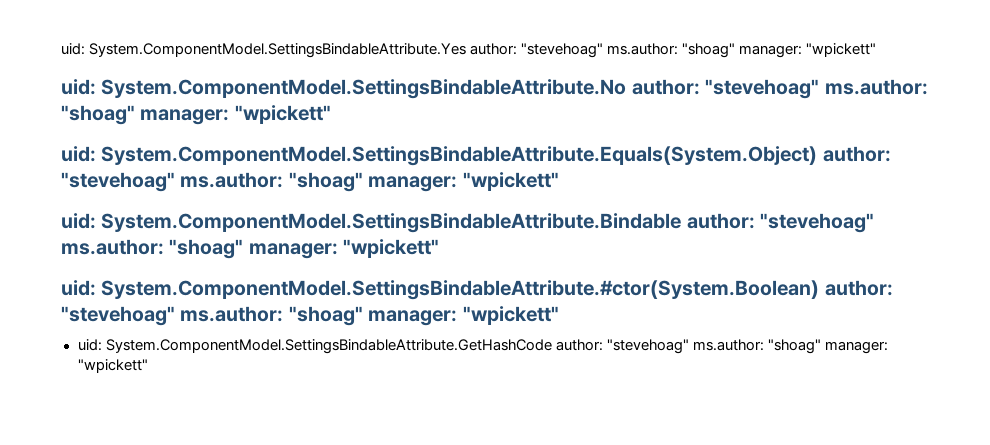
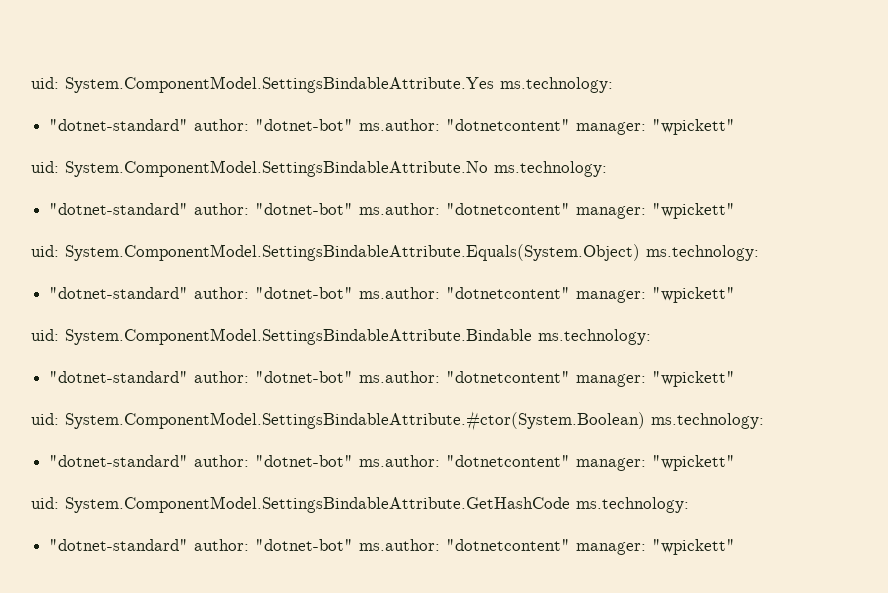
- uid: System.ComponentModel.SettingsBindableAttribute.Yes author: "stevehoag" ms.author: "shoag" manager: "wpickett"
- uid: System.ComponentModel.SettingsBindableAttribute.No author: "stevehoag" ms.author: "shoag" manager: "wpickett"
- uid: System.ComponentModel.SettingsBindableAttribute.Equals(System.Object) author: "stevehoag" ms.author: "shoag" manager: "wpickett"
- uid: System.ComponentModel.SettingsBindableAttribute.Bindable author: "stevehoag" ms.author: "shoag" manager: "wpickett"
- uid: System.ComponentModel.SettingsBindableAttribute.#ctor(System.Boolean) author: "stevehoag" ms.author: "shoag" manager: "wpickett"
- uid: System.ComponentModel.SettingsBindableAttribute.GetHashCode author: "stevehoag" ms.author: "shoag" manager: "wpickett"
+ uid: System.ComponentModel.SettingsBindableAttribute.Yes ms.technology:
+ "dotnet-standard" author: "dotnet-bot" ms.author: "dotnetcontent" manager: "wpickett"
+ uid: System.ComponentModel.SettingsBindableAttribute.No ms.technology:
+ "dotnet-standard" author: "dotnet-bot" ms.author: "dotnetcontent" manager: "wpickett"
+ uid: System.ComponentModel.SettingsBindableAttribute.Equals(System.Object) ms.technology:
+ "dotnet-standard" author: "dotnet-bot" ms.author: "dotnetcontent" manager: "wpickett"
+ uid: System.ComponentModel.SettingsBindableAttribute.Bindable ms.technology:
+ "dotnet-standard" author: "dotnet-bot" ms.author: "dotnetcontent" manager: "wpickett"
+ uid: System.ComponentModel.SettingsBindableAttribute.#ctor(System.Boolean) ms.technology:
+ "dotnet-standard" author: "dotnet-bot" ms.author: "dotnetcontent" manager: "wpickett"
+ uid: System.ComponentModel.SettingsBindableAttribute.GetHashCode ms.technology:
+ "dotnet-standard" author: "dotnet-bot" ms.author: "dotnetcontent" manager: "wpickett"

